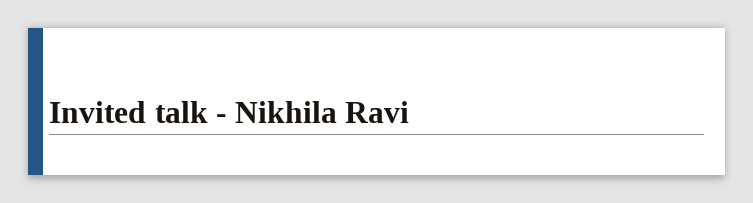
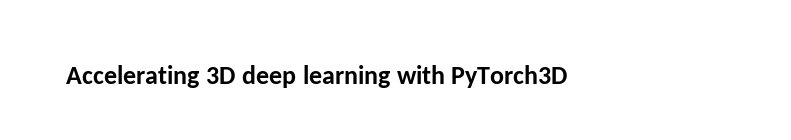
- Invited talk - Nikhila Ravi
+ Accelerating 3D deep learning with PyTorch3D

